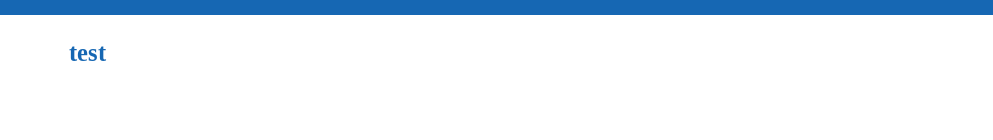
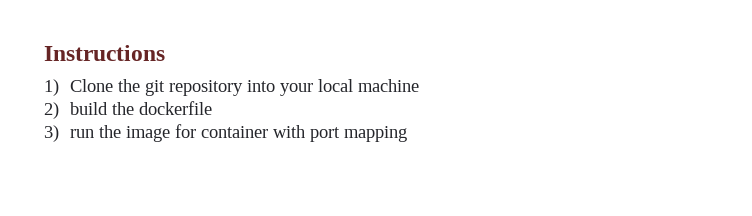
- test
+ Instructions
+ 1) Clone the git repository into your local machine
+ 2) build the dockerfile
+ 3) run the image for container with port mapping

